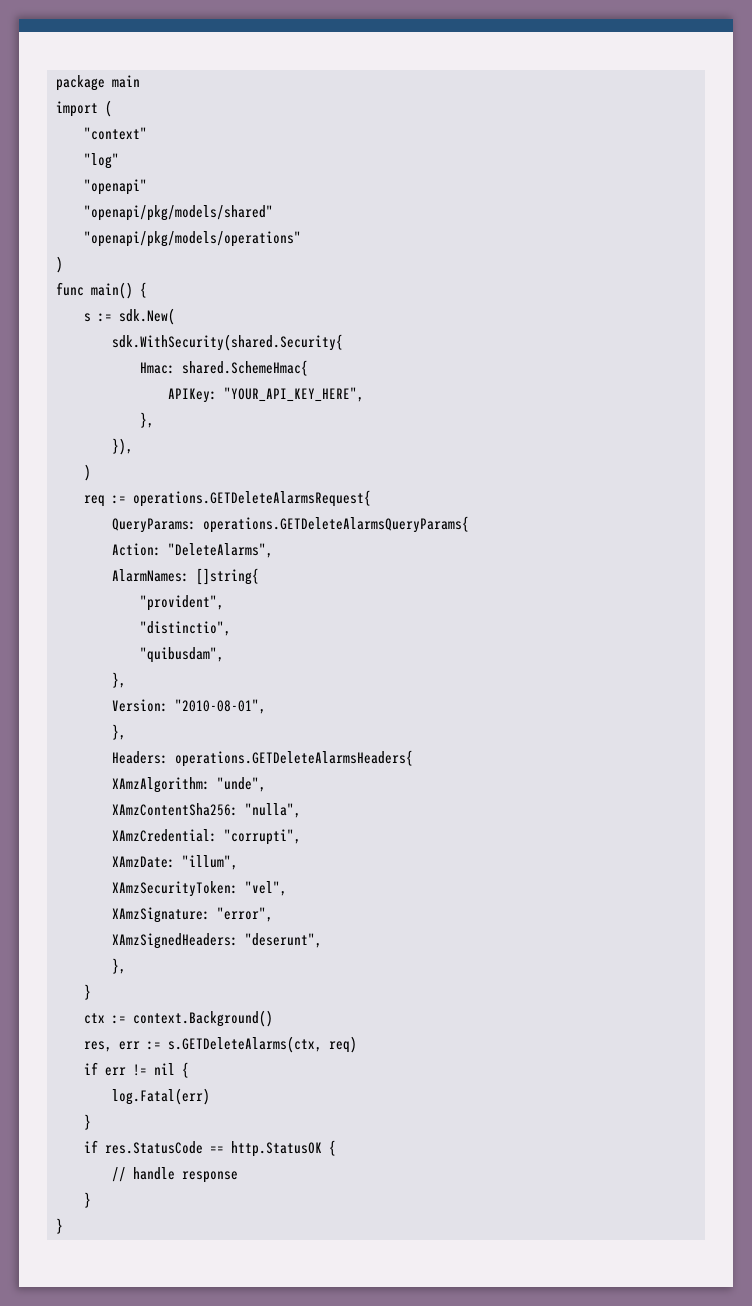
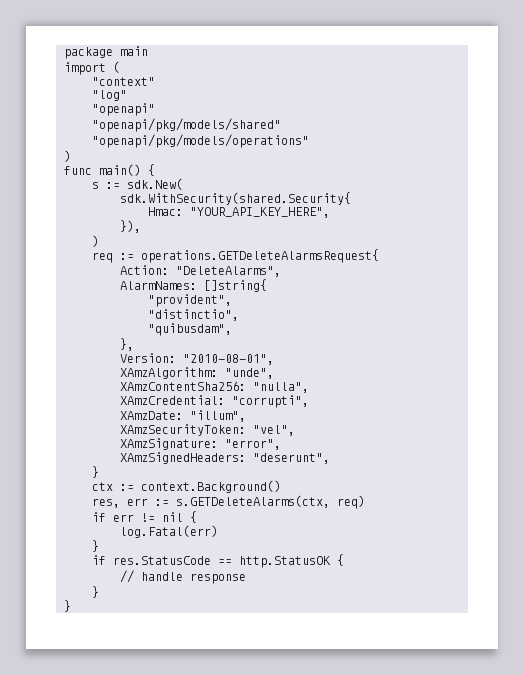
- Hmac: shared.SchemeHmac{
- APIKey: "YOUR_API_KEY_HERE",
- },
+ Hmac: "YOUR_API_KEY_HERE",
- QueryParams: operations.GETDeleteAlarmsQueryParams{
  Version: "2010-08-01",
- },
- Headers: operations.GETDeleteAlarmsHeaders{
  XAmzSignedHeaders: "deserunt",
- },

